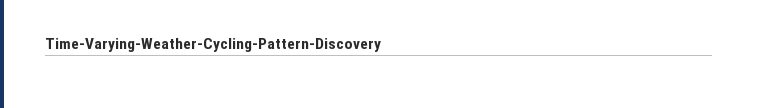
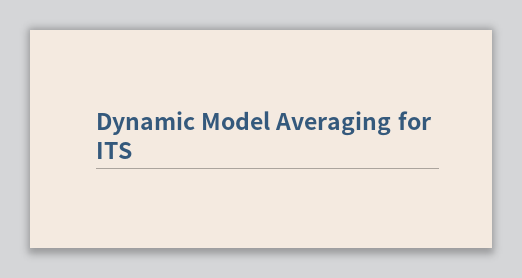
- Time-Varying-Weather-Cycling-Pattern-Discovery
+ Dynamic Model Averaging for ITS

